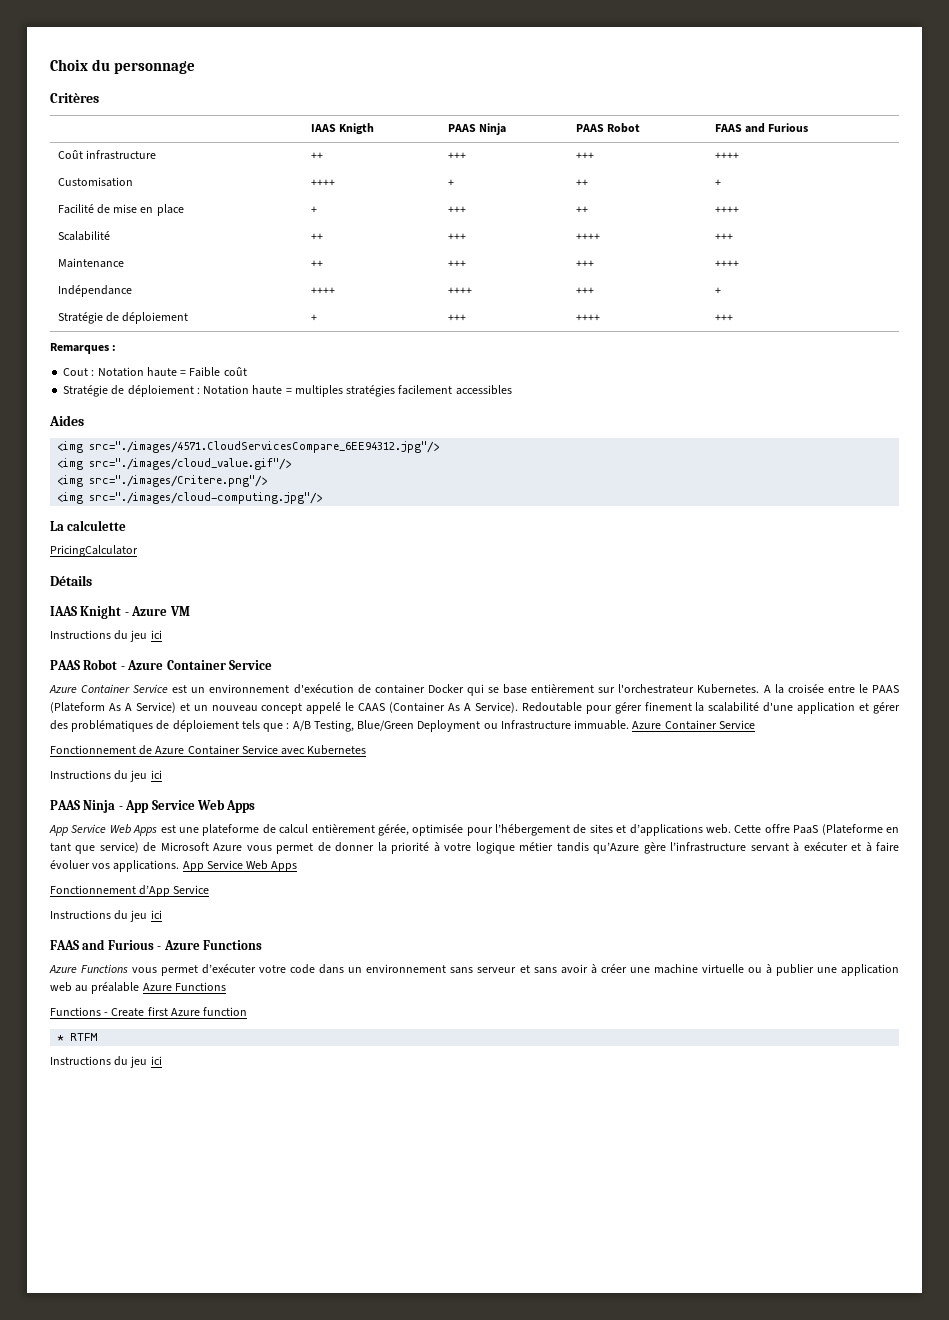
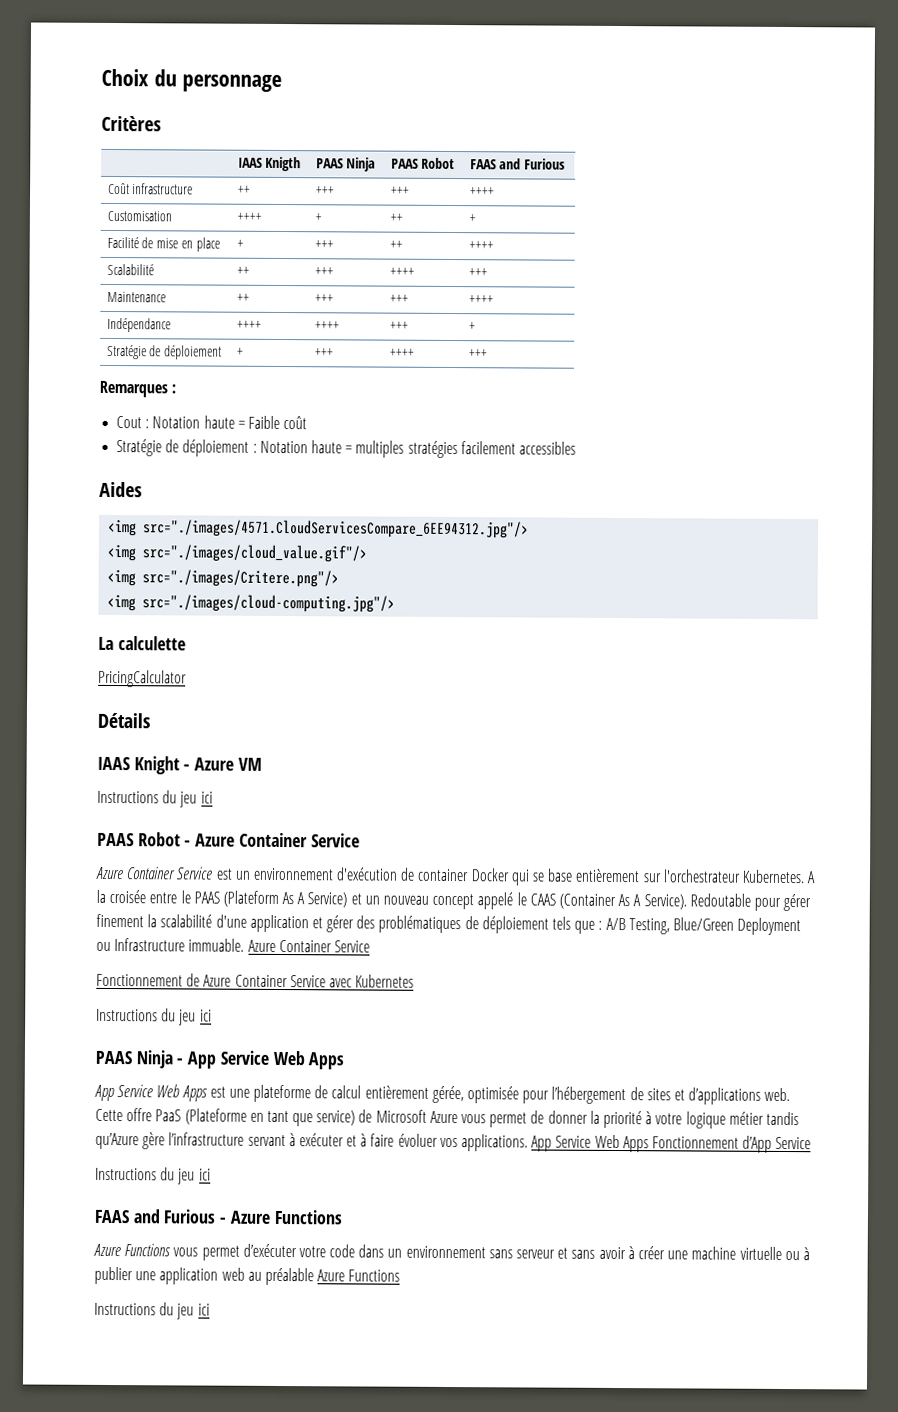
- Cette offre PaaS (Plateforme en tant que service) de Microsoft Azure vous permet de donner la priorité à votre logique métier tandis qu’Azure gère l’infrastructure servant à exécuter et à faire évoluer vos applications. App Service Web Apps
- Fonctionnement d’App Service
+ Cette offre PaaS (Plateforme en tant que service) de Microsoft Azure vous permet de donner la priorité à votre logique métier tandis qu’Azure gère l’infrastructure servant à exécuter et à faire évoluer vos applications. App Service Web Apps Fonctionnement d’App Service
- Functions - Create first Azure function
- * RTFM

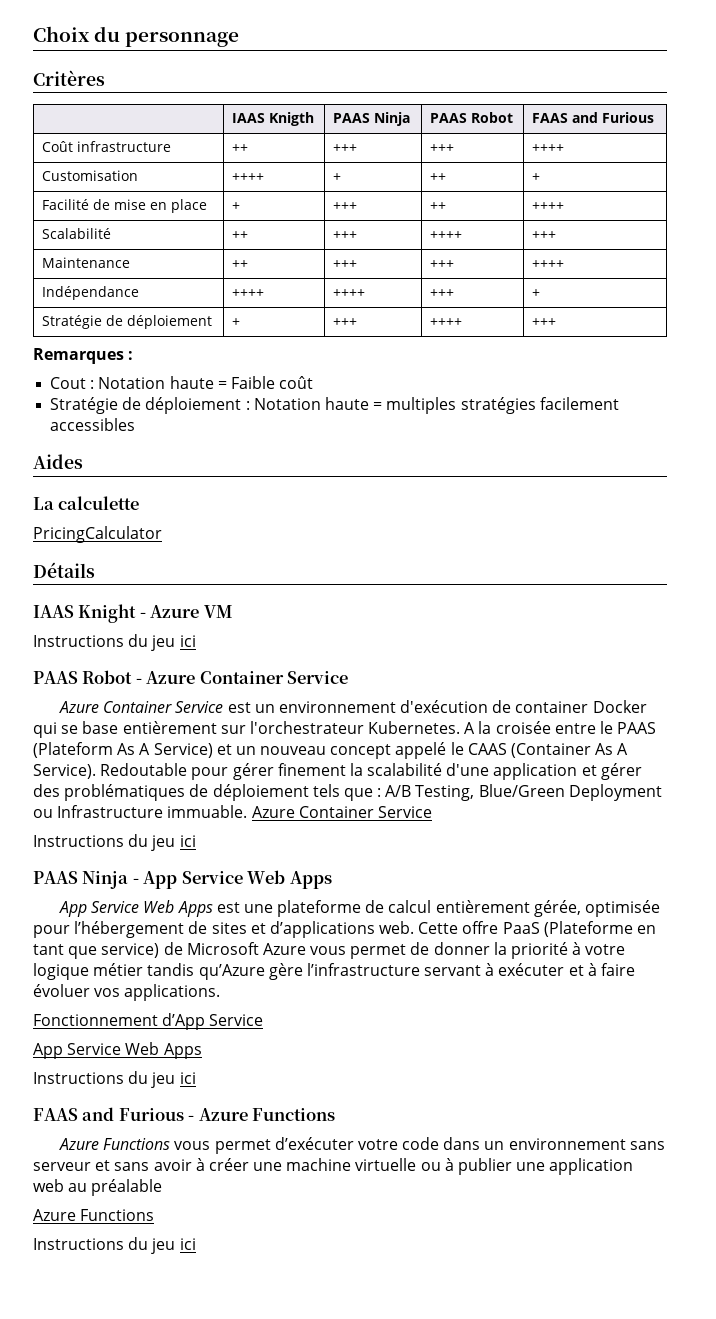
- <img src="./images/4571.CloudServicesCompare_6EE94312.jpg"/>
- <img src="./images/cloud_value.gif"/>
- <img src="./images/Critere.png"/>
- <img src="./images/cloud-computing.jpg"/>
- Fonctionnement de Azure Container Service avec Kubernetes
- Cette offre PaaS (Plateforme en tant que service) de Microsoft Azure vous permet de donner la priorité à votre logique métier tandis qu’Azure gère l’infrastructure servant à exécuter et à faire évoluer vos applications. App Service Web Apps Fonctionnement d’App Service
+ Cette offre PaaS (Plateforme en tant que service) de Microsoft Azure vous permet de donner la priorité à votre logique métier tandis qu’Azure gère l’infrastructure servant à exécuter et à faire évoluer vos applications.
+ Fonctionnement d’App Service
+ App Service Web Apps
- Azure Functions vous permet d’exécuter votre code dans un environnement sans serveur et sans avoir à créer une machine virtuelle ou à publier une application web au préalable Azure Functions
+ Azure Functions vous permet d’exécuter votre code dans un environnement sans serveur et sans avoir à créer une machine virtuelle ou à publier une application web au préalable
+ Azure Functions

